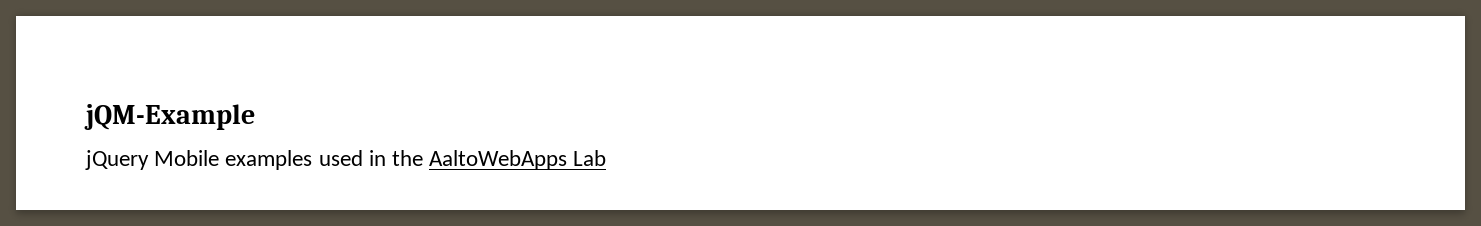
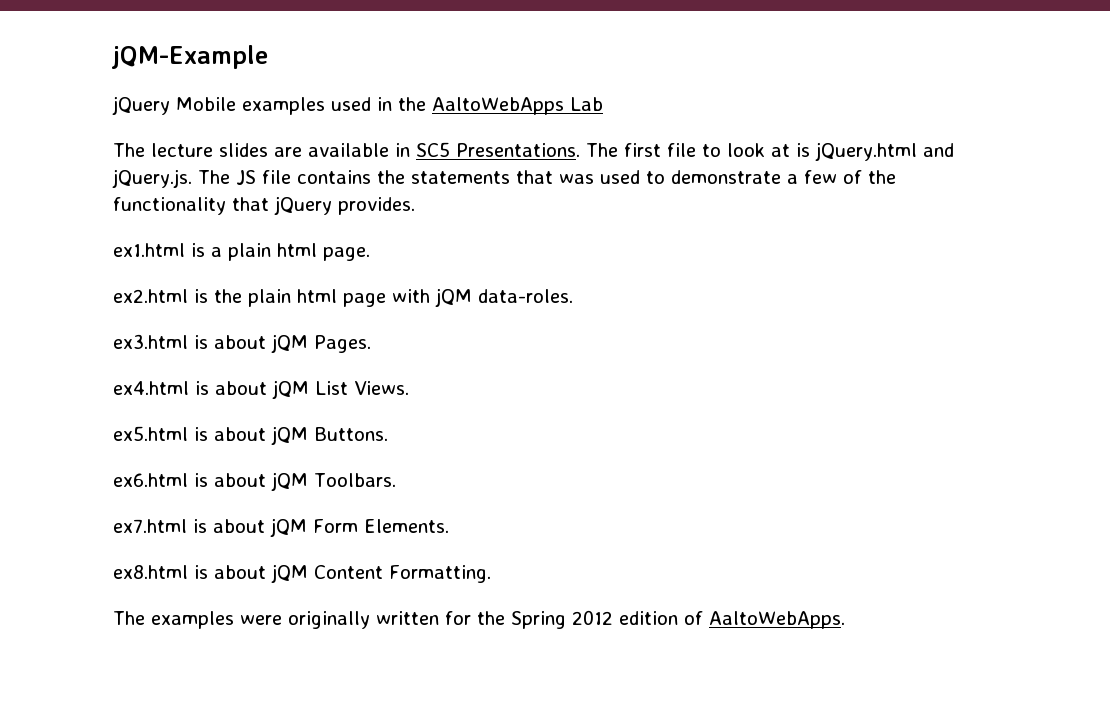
+ The lecture slides are available in SC5 Presentations. The first file to look at is jQuery.html and jQuery.js. The JS file contains the statements that was used to demonstrate a few of the functionality that jQuery provides.
+ ex1.html is a plain html page.
+ ex2.html is the plain html page with jQM data-roles.
+ ex3.html is about jQM Pages.
+ ex4.html is about jQM List Views.
+ ex5.html is about jQM Buttons.
+ ex6.html is about jQM Toolbars.
+ ex7.html is about jQM Form Elements.
+ ex8.html is about jQM Content Formatting.
+ The examples were originally written for the Spring 2012 edition of AaltoWebApps.

